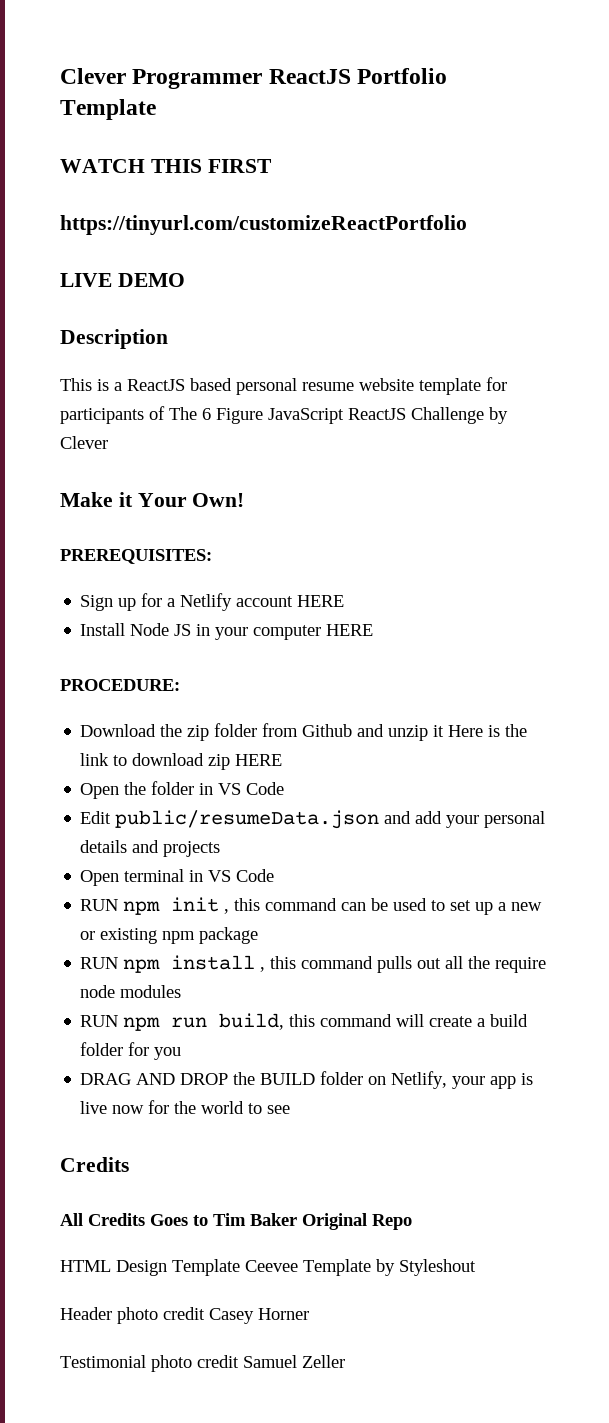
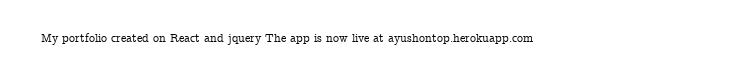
- Clever Programmer ReactJS Portfolio Template
- WATCH THIS FIRST
- https://tinyurl.com/customizeReactPortfolio
- LIVE DEMO
- Description
- This is a ReactJS based personal resume website template for participants of The 6 Figure JavaScript ReactJS Challenge by Clever
- Make it Your Own!
- PREREQUISITES:
- Sign up for a Netlify account HERE
- Install Node JS in your computer HERE
- PROCEDURE:
- Download the zip folder from Github and unzip it Here is the link to download zip HERE
- Open the folder in VS Code
- Edit public/resumeData.json and add your personal details and projects
- Open terminal in VS Code
- RUN npm init , this command can be used to set up a new or existing npm package
- RUN npm install , this command pulls out all the require node modules
- RUN npm run build, this command will create a build folder for you
- DRAG AND DROP the BUILD folder on Netlify, your app is live now for the world to see
- Credits
- All Credits Goes to Tim Baker Original Repo
- HTML Design Template Ceevee Template by Styleshout
- Header photo credit Casey Horner
- Testimonial photo credit Samuel Zeller
+ My portfolio created on React and jquery The app is now live at ayushontop.herokuapp.com

